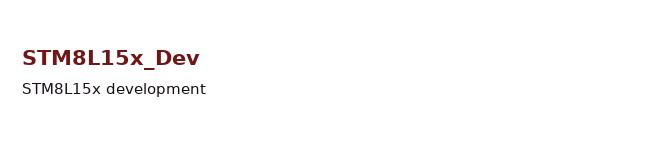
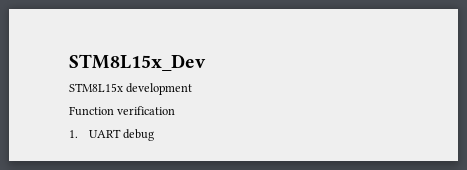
+ Function verification
+ 1. UART debug

